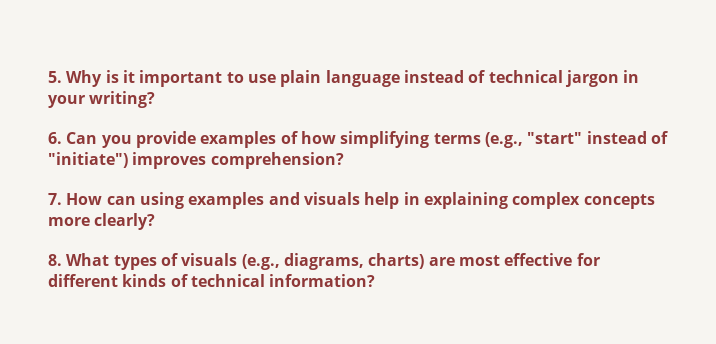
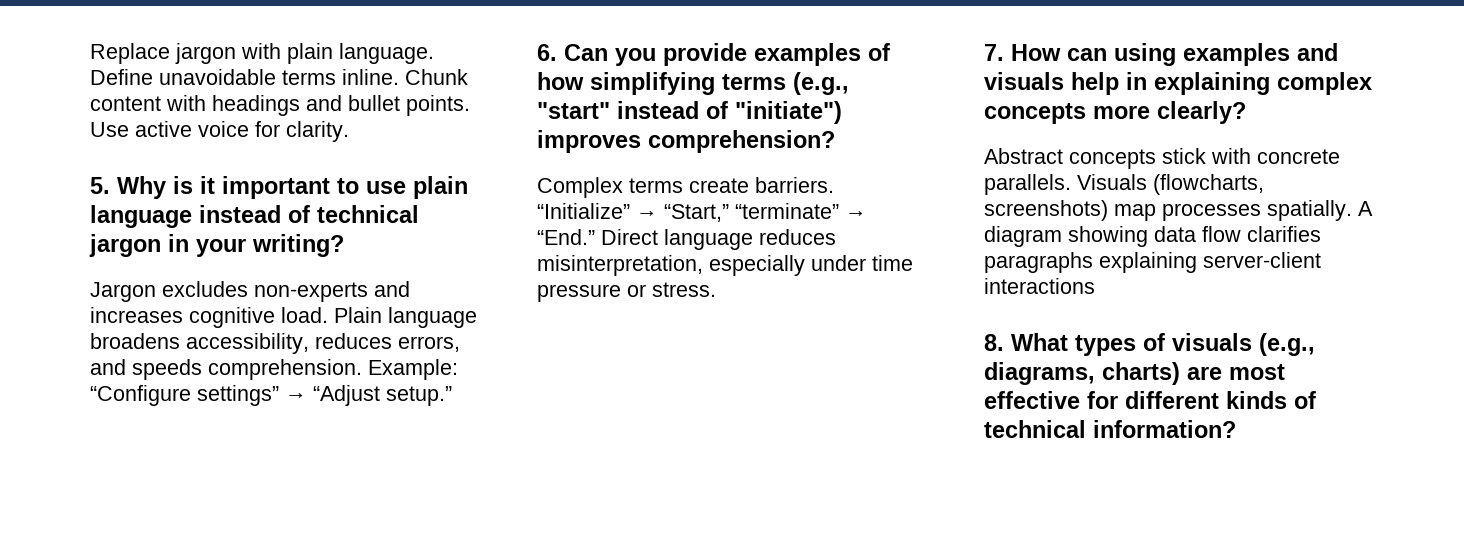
+ Replace jargon with plain language. Define unavoidable terms inline. Chunk content with headings and bullet points. Use active voice for clarity.
+ Jargon excludes non-experts and increases cognitive load. Plain language broadens accessibility, reduces errors, and speeds comprehension. Example: “Configure settings” → “Adjust setup.”
+ Complex terms create barriers. “Initialize” → “Start,” “terminate” → “End.” Direct language reduces misinterpretation, especially under time pressure or stress.
+ Abstract concepts stick with concrete parallels. Visuals (flowcharts, screenshots) map processes spatially. A diagram showing data flow clarifies paragraphs explaining server-client interactions

